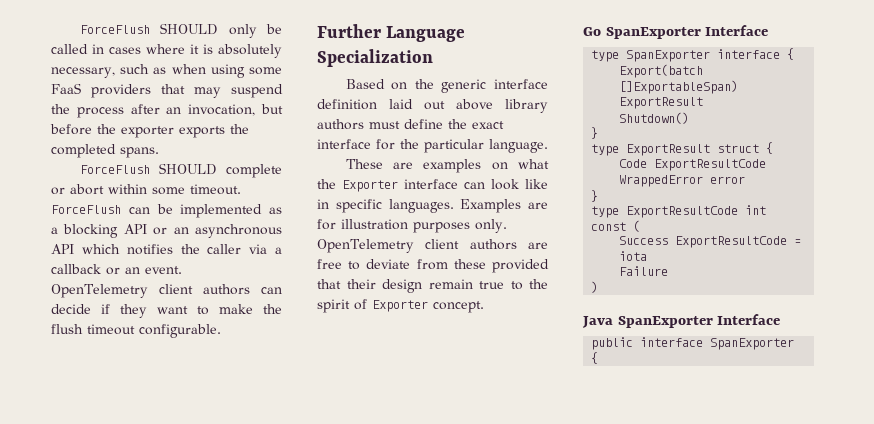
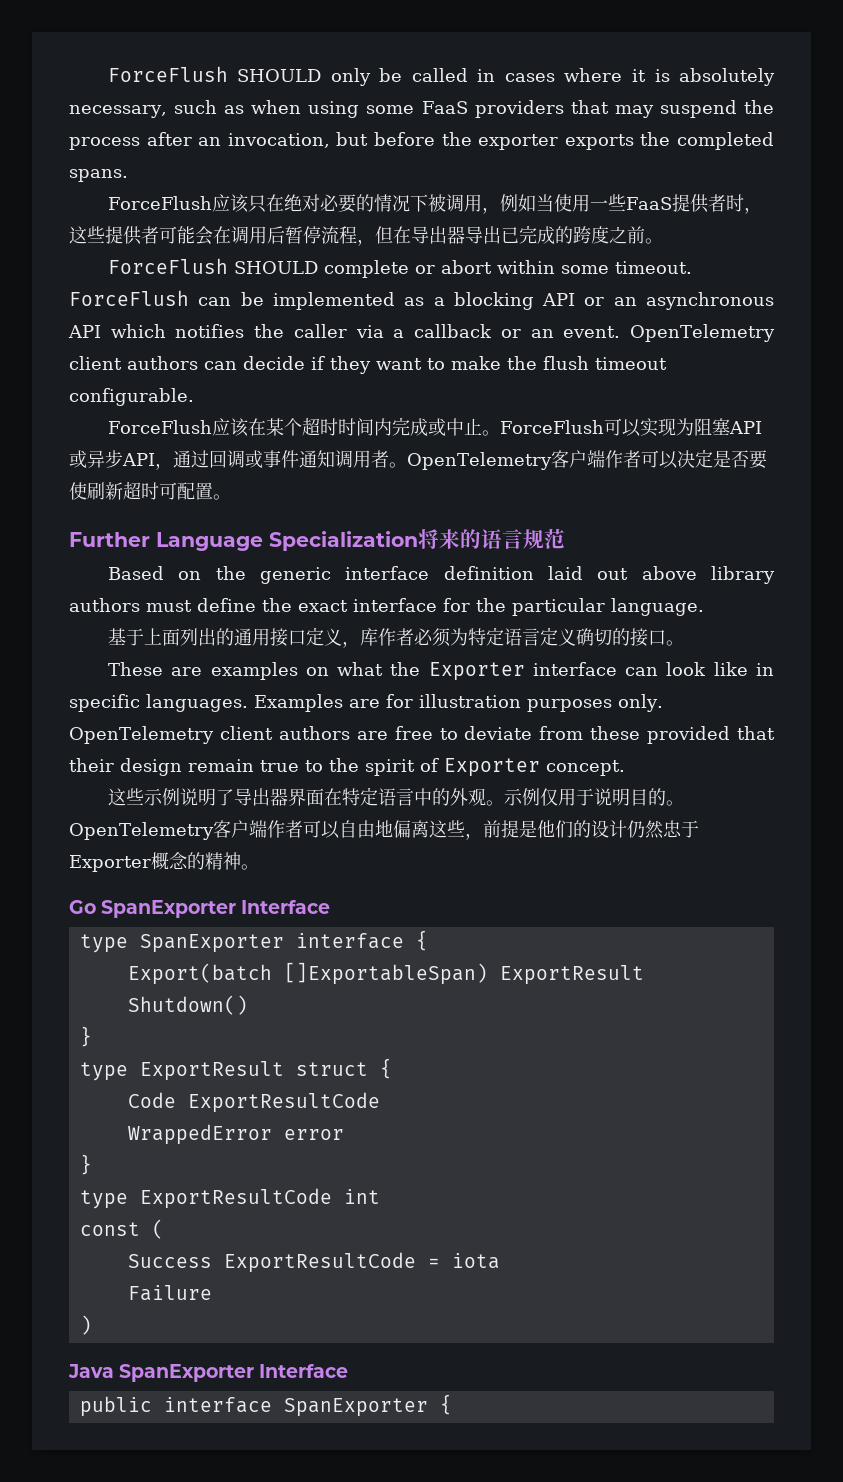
+ ForceFlush应该只在绝对必要的情况下被调用，例如当使用一些FaaS提供者时，这些提供者可能会在调用后暂停流程，但在导出器导出已完成的跨度之前。
+ ForceFlush应该在某个超时时间内完成或中止。ForceFlush可以实现为阻塞API或异步API，通过回调或事件通知调用者。OpenTelemetry客户端作者可以决定是否要使刷新超时可配置。
- Further Language Specialization
+ Further Language Specialization将来的语言规范
+ 基于上面列出的通用接口定义，库作者必须为特定语言定义确切的接口。
+ 这些示例说明了导出器界面在特定语言中的外观。示例仅用于说明目的。OpenTelemetry客户端作者可以自由地偏离这些，前提是他们的设计仍然忠于Exporter概念的精神。

